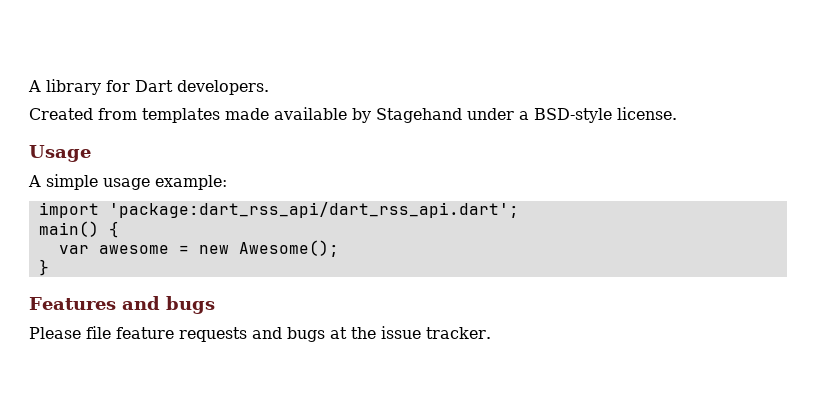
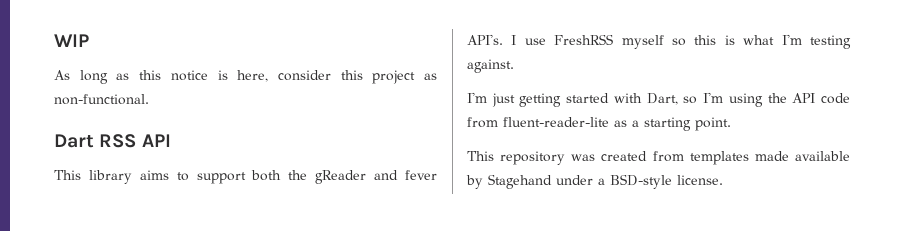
- A library for Dart developers.
- Created from templates made available by Stagehand under a BSD-style license.
+ WIP
+ As long as this notice is here, consider this project as non-functional.
+ Dart RSS API
+ This library aims to support both the gReader and fever API's. I use FreshRSS myself so this is what I'm testing against.
+ I'm just getting started with Dart, so I'm using the API code from fluent-reader-lite as a starting point.
+ This repository was created from templates made available by Stagehand under a BSD-style license.
- Usage
- A simple usage example:
- import 'package:dart_rss_api/dart_rss_api.dart';
- main() {
- var awesome = new Awesome();
- }
- Features and bugs
- Please file feature requests and bugs at the issue tracker.

